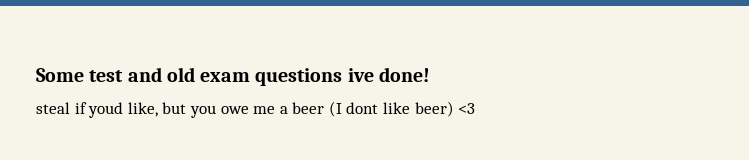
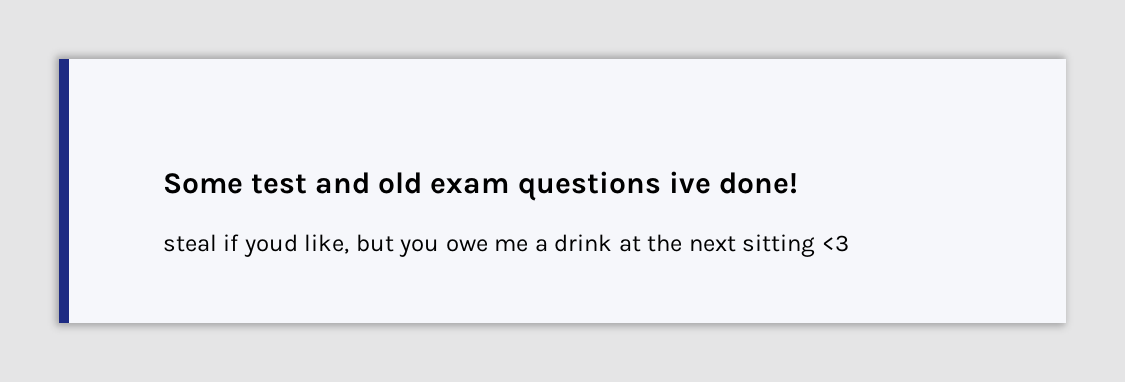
- steal if youd like, but you owe me a beer (I dont like beer) <3
+ steal if youd like, but you owe me a drink at the next sitting <3

